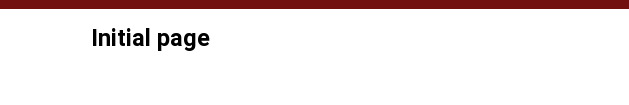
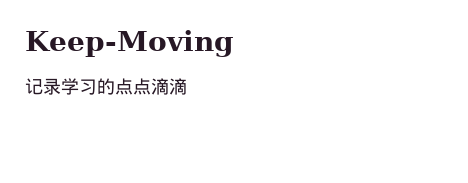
- Initial page
+ Keep-Moving
+ 记录学习的点点滴滴

